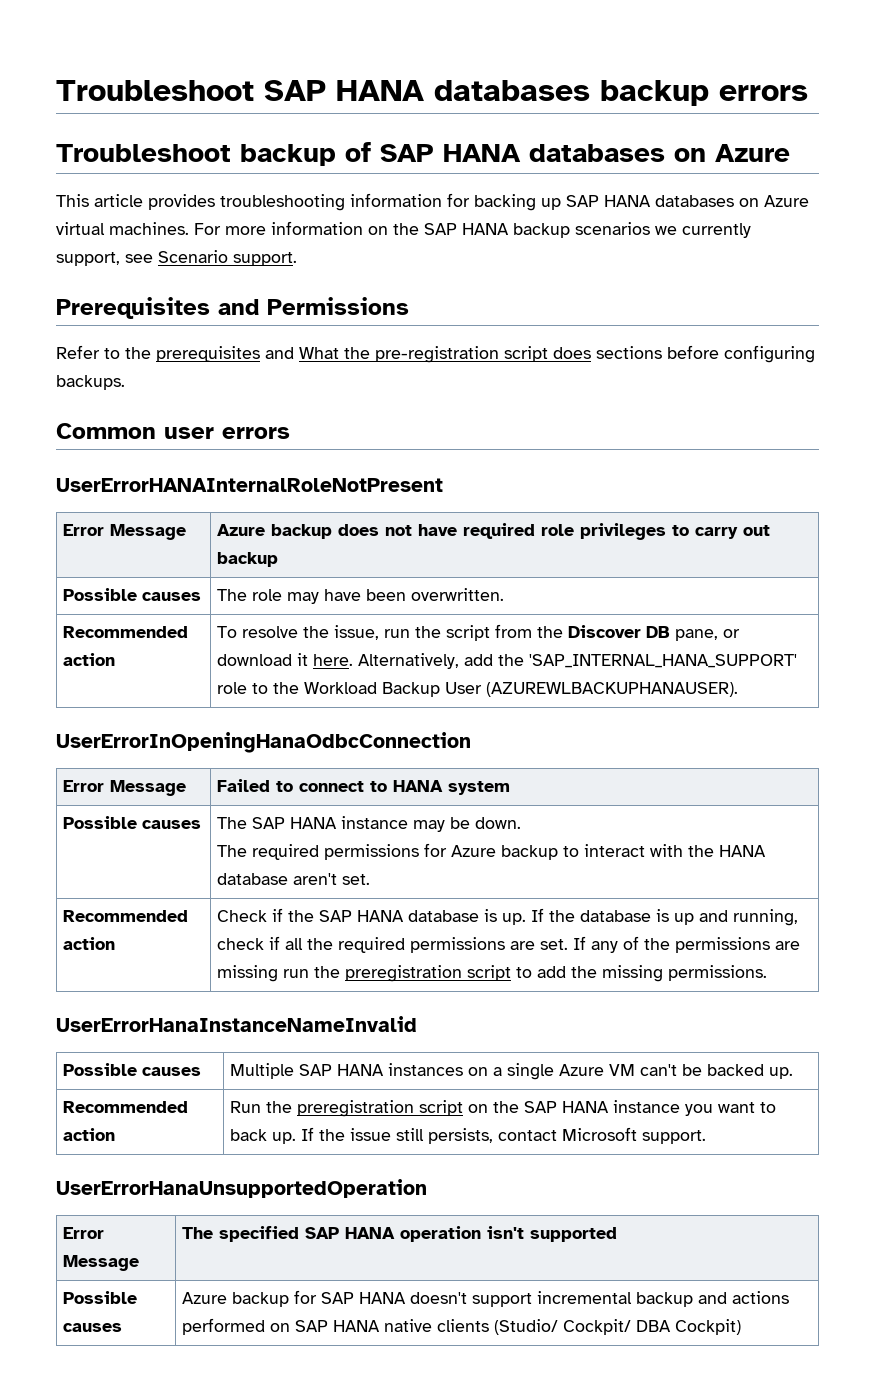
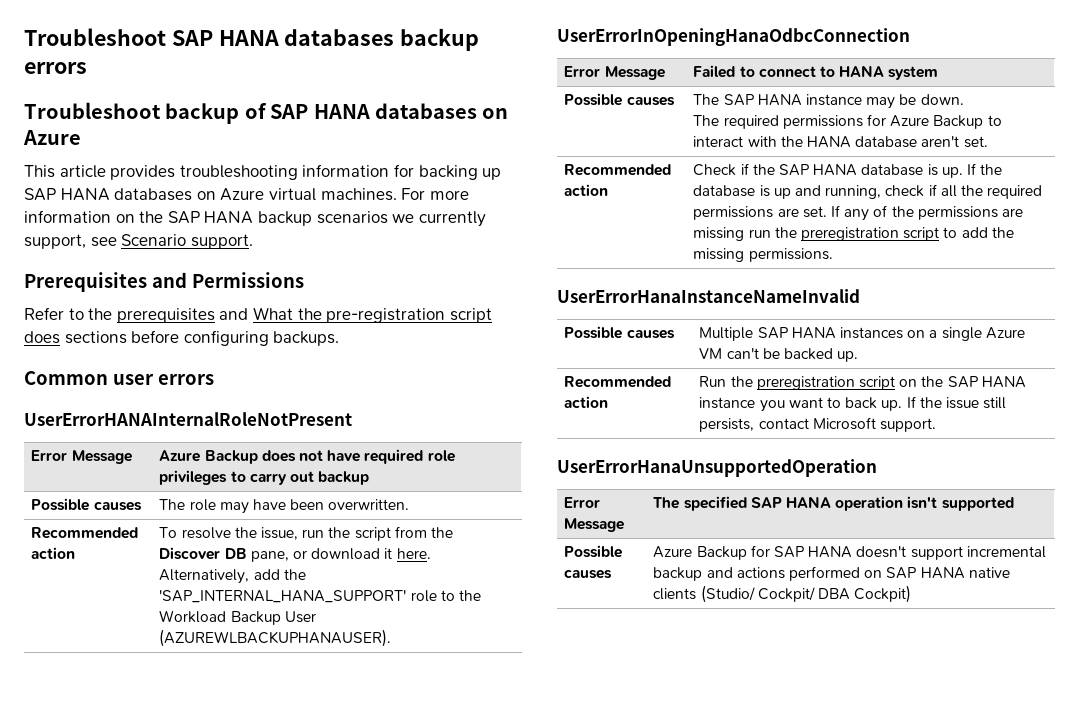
- Error Message | Azure backup does not have required role privileges to carry out backup
+ Error Message | Azure Backup does not have required role privileges to carry out backup
  Possible causes | The SAP HANA instance may be down.
- The required permissions for Azure backup to interact with the HANA database aren't set.
+ The required permissions for Azure Backup to interact with the HANA database aren't set.
- Possible causes | Azure backup for SAP HANA doesn't support incremental backup and actions performed on SAP HANA native clients (Studio/ Cockpit/ DBA Cockpit)
+ Possible causes | Azure Backup for SAP HANA doesn't support incremental backup and actions performed on SAP HANA native clients (Studio/ Cockpit/ DBA Cockpit)

